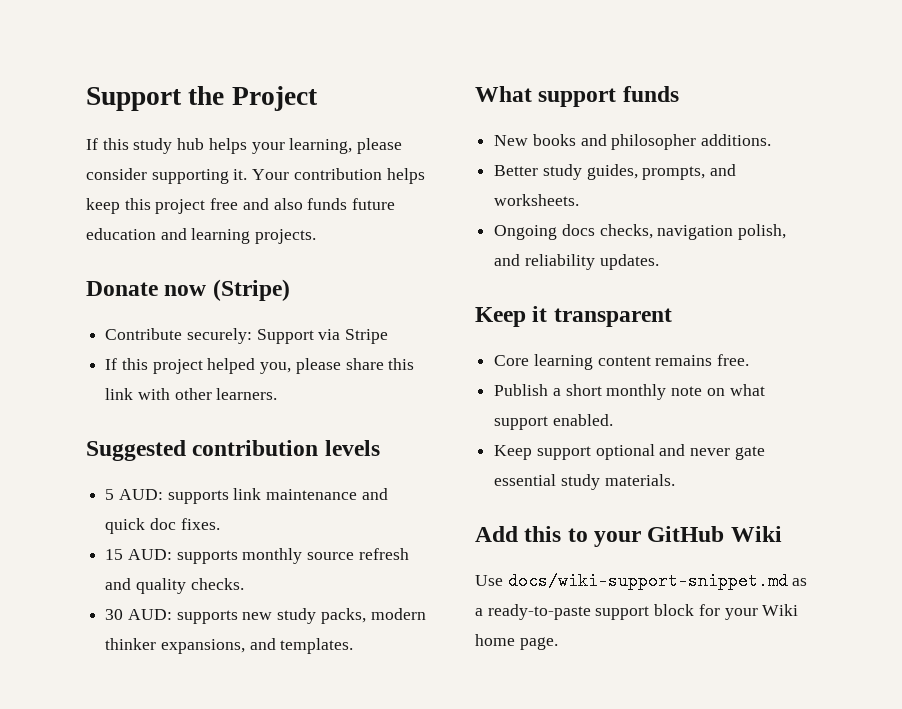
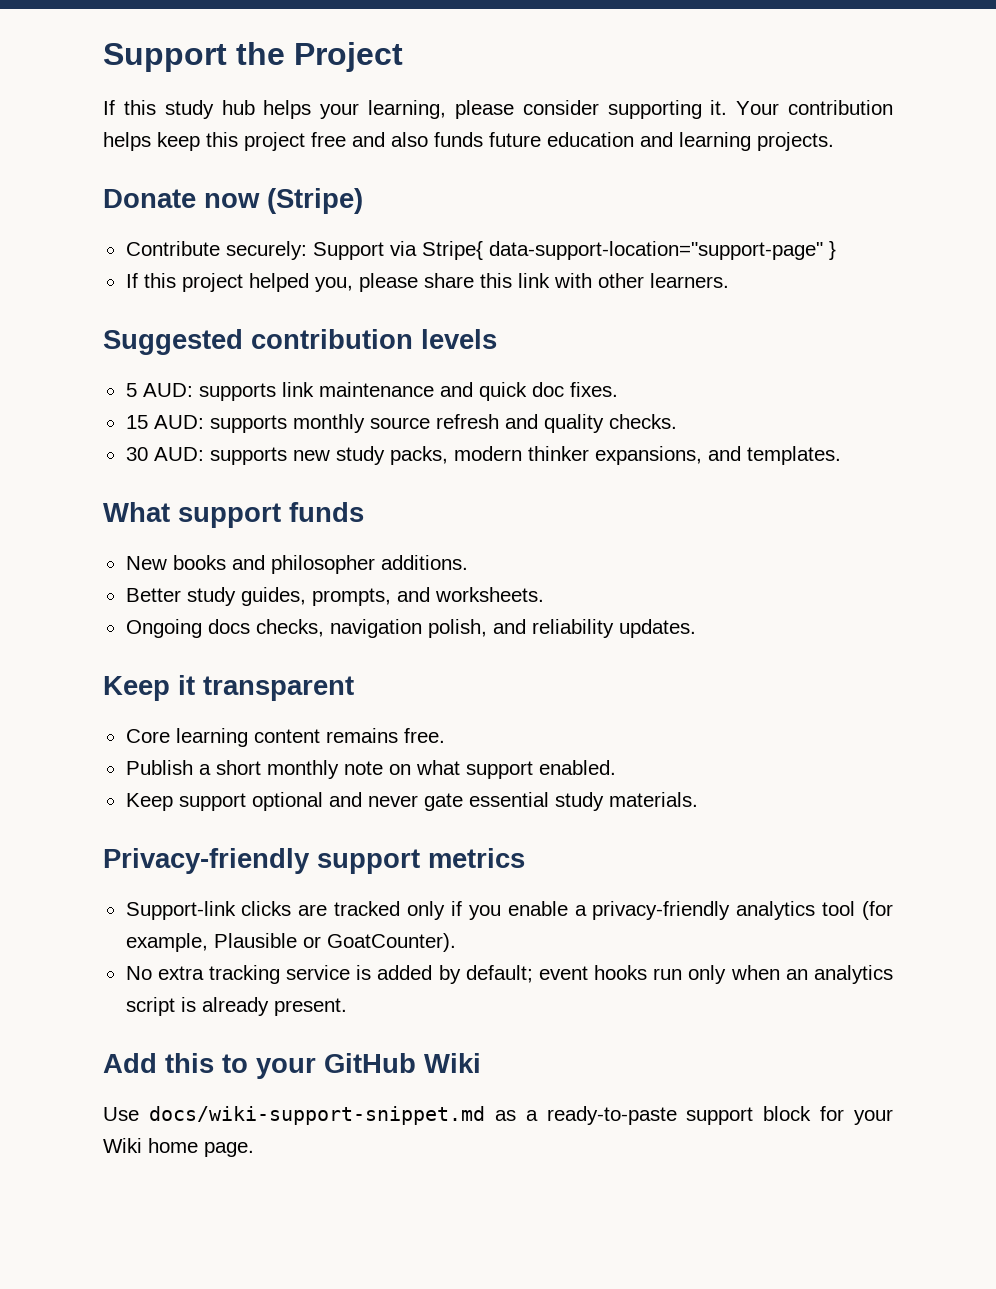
- Contribute securely: Support via Stripe
+ Contribute securely: Support via Stripe{ data-support-location="support-page" }
+ Privacy-friendly support metrics
+ Support-link clicks are tracked only if you enable a privacy-friendly analytics tool (for example, Plausible or GoatCounter).
+ No extra tracking service is added by default; event hooks run only when an analytics script is already present.

